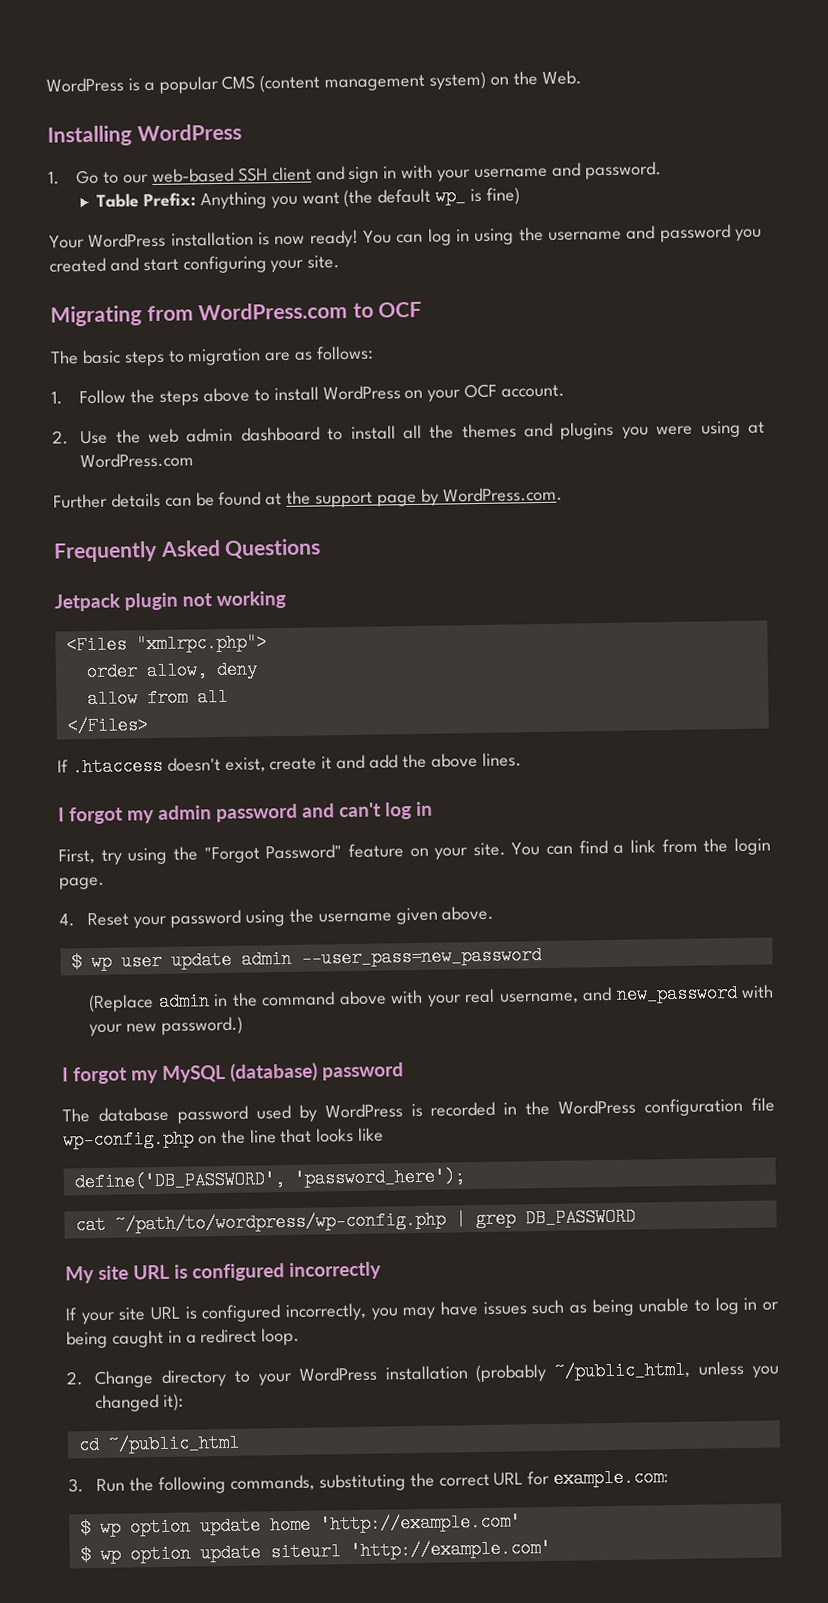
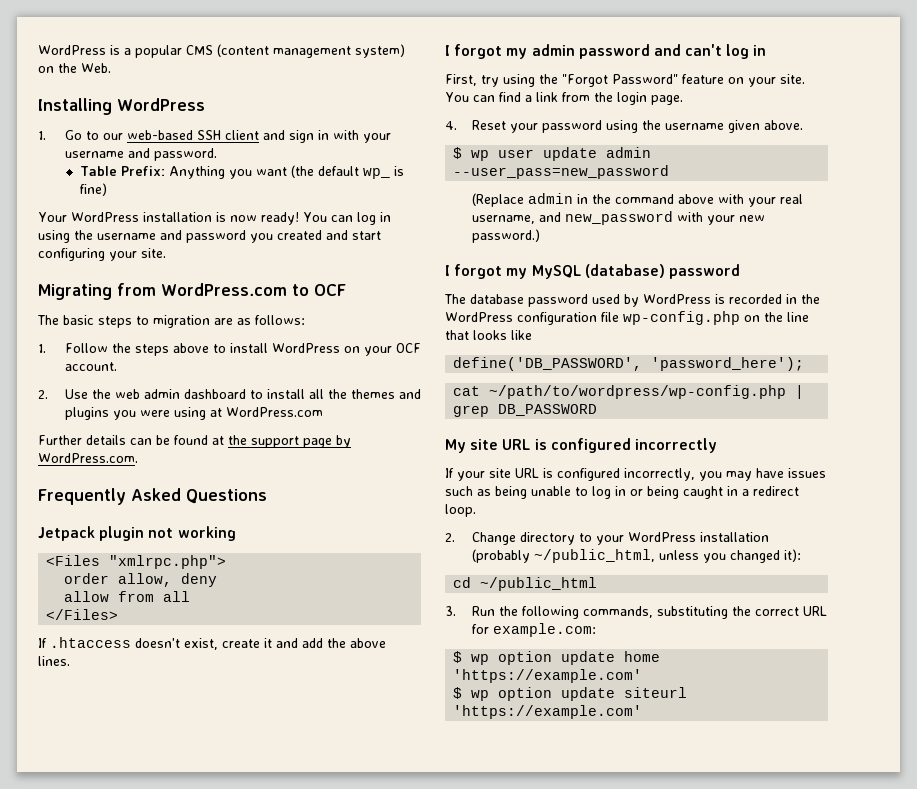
- $ wp option update home 'http://example.com'
+ $ wp option update home 'https://example.com'
- $ wp option update siteurl 'http://example.com'
+ $ wp option update siteurl 'https://example.com'

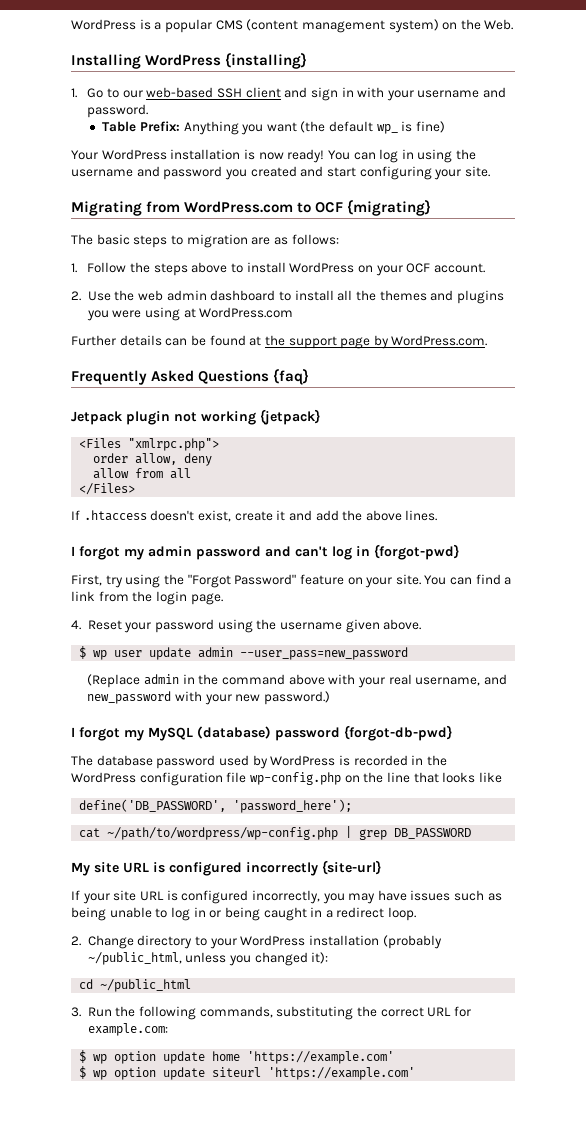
- Installing WordPress
+ Installing WordPress {installing}
- Migrating from WordPress.com to OCF
+ Migrating from WordPress.com to OCF {migrating}
- Frequently Asked Questions
+ Frequently Asked Questions {faq}
- Jetpack plugin not working
+ Jetpack plugin not working {jetpack}
- I forgot my admin password and can't log in
+ I forgot my admin password and can't log in {forgot-pwd}
- I forgot my MySQL (database) password
+ I forgot my MySQL (database) password {forgot-db-pwd}
- My site URL is configured incorrectly
+ My site URL is configured incorrectly {site-url}

